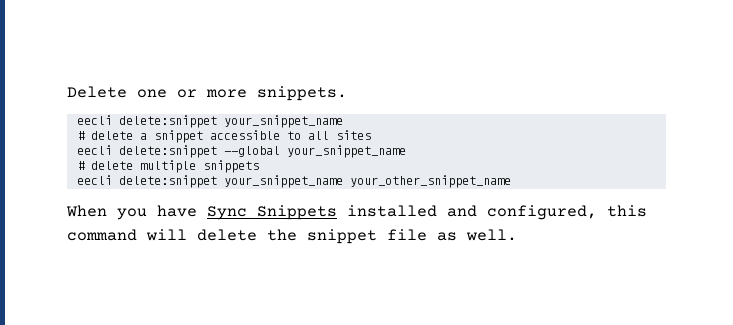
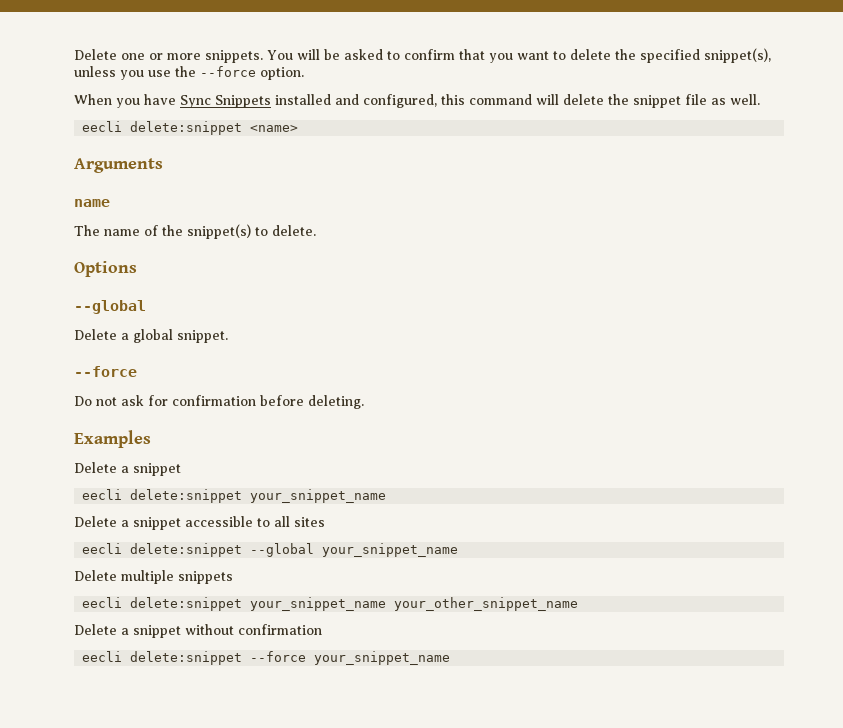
- Delete one or more snippets.
- eecli delete:snippet your_snippet_name
- # delete a snippet accessible to all sites
- eecli delete:snippet --global your_snippet_name
- # delete multiple snippets
- eecli delete:snippet your_snippet_name your_other_snippet_name
+ Delete one or more snippets. You will be asked to confirm that you want to delete the specified snippet(s), unless you use the --force option.
+ eecli delete:snippet <name>
+ Arguments
+ name
+ The name of the snippet(s) to delete.
+ Options
+ --global
+ Delete a global snippet.
+ --force
+ Do not ask for confirmation before deleting.
+ Examples
+ Delete a snippet
+ eecli delete:snippet your_snippet_name
+ Delete a snippet accessible to all sites
+ eecli delete:snippet --global your_snippet_name
+ Delete multiple snippets
+ eecli delete:snippet your_snippet_name your_other_snippet_name
+ Delete a snippet without confirmation
+ eecli delete:snippet --force your_snippet_name

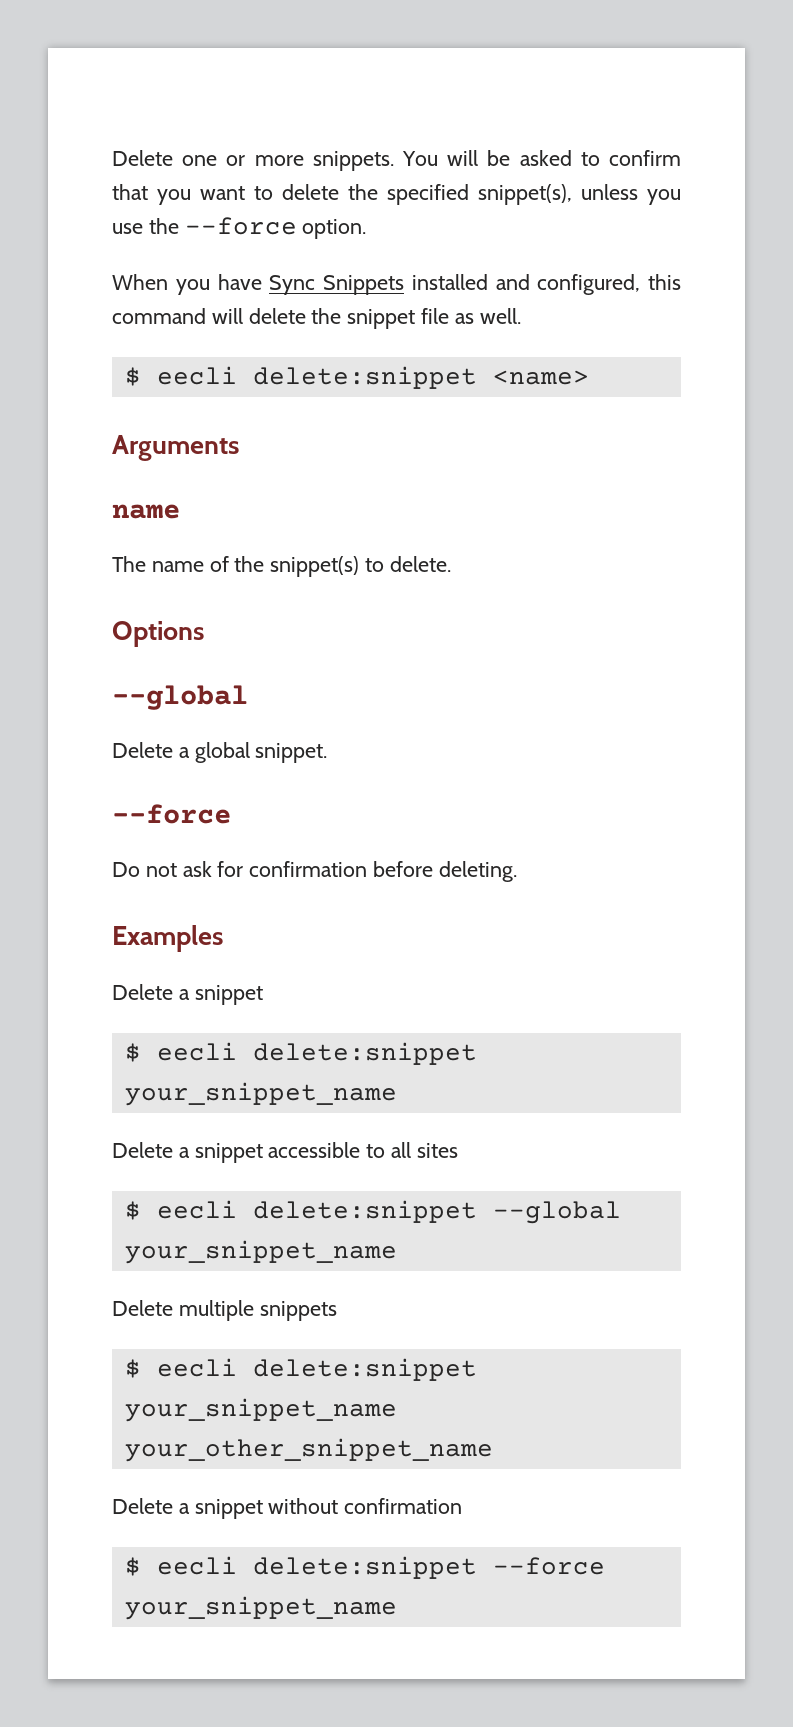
- eecli delete:snippet <name>
+ $ eecli delete:snippet <name>
  Examples
  Delete a snippet
- eecli delete:snippet your_snippet_name
+ $ eecli delete:snippet your_snippet_name
- eecli delete:snippet --global your_snippet_name
+ $ eecli delete:snippet --global your_snippet_name
- eecli delete:snippet your_snippet_name your_other_snippet_name
+ $ eecli delete:snippet your_snippet_name your_other_snippet_name
- eecli delete:snippet --force your_snippet_name
+ $ eecli delete:snippet --force your_snippet_name

